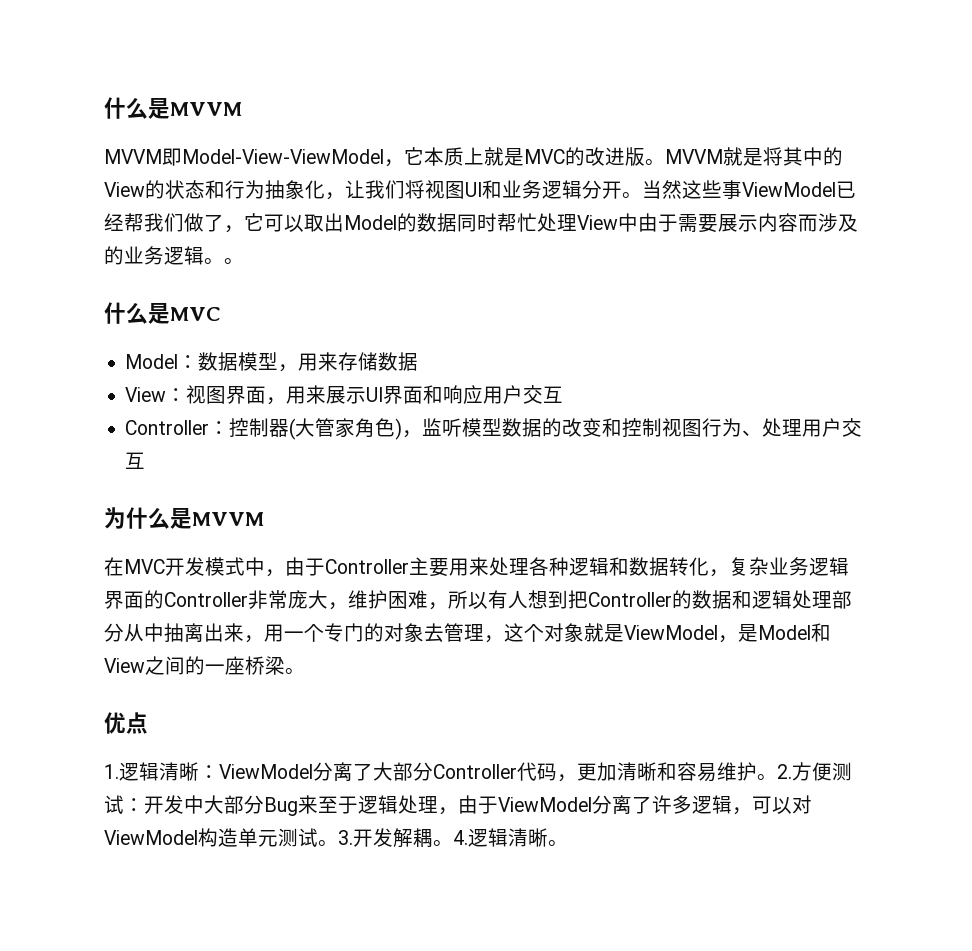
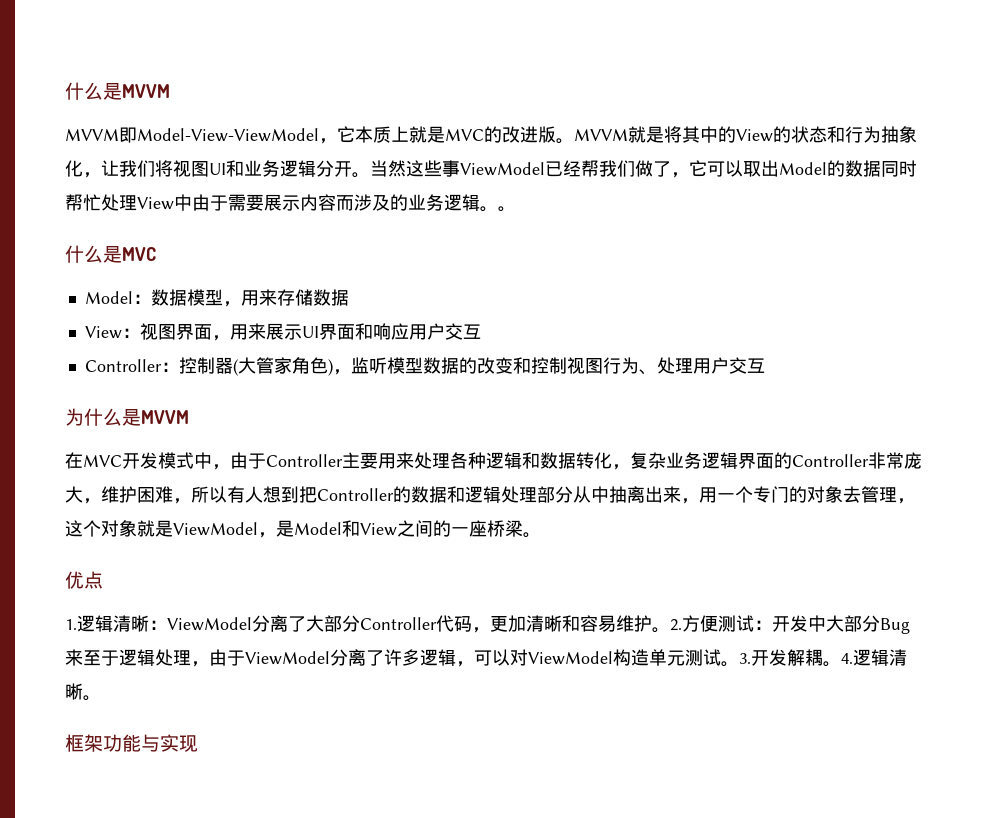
+ 框架功能与实现

